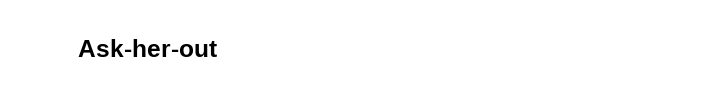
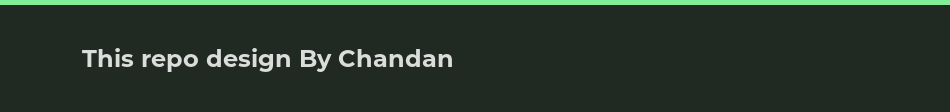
- Ask-her-out
+ This repo design By Chandan

